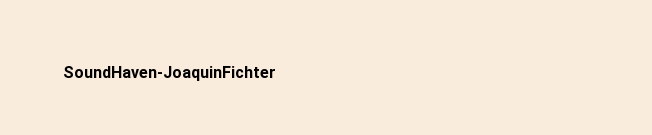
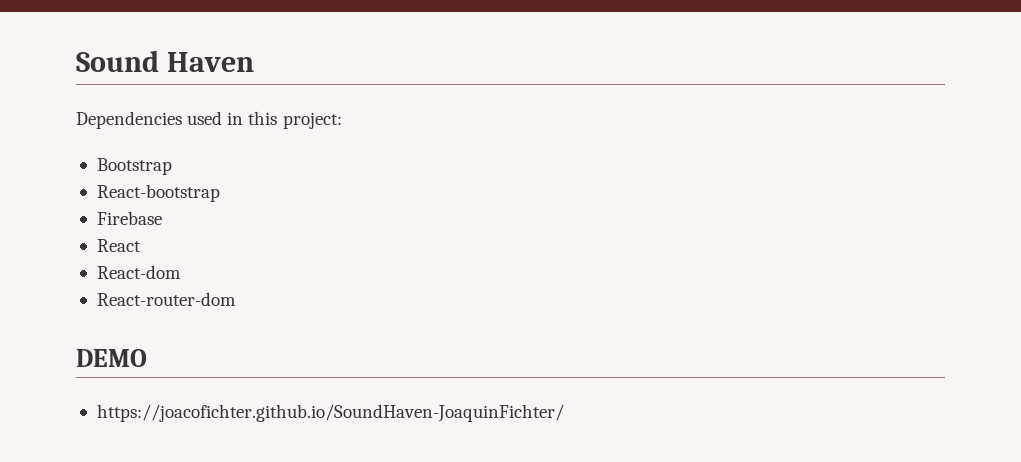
- SoundHaven-JoaquinFichter
+ Sound Haven
+ Dependencies used in this project:
+ Bootstrap
+ React-bootstrap
+ Firebase
+ React
+ React-dom
+ React-router-dom
+ DEMO
+ https://joacofichter.github.io/SoundHaven-JoaquinFichter/

